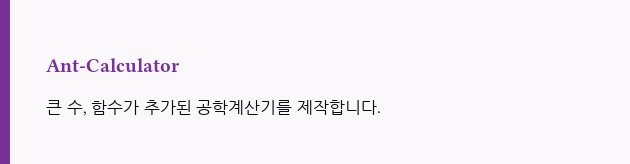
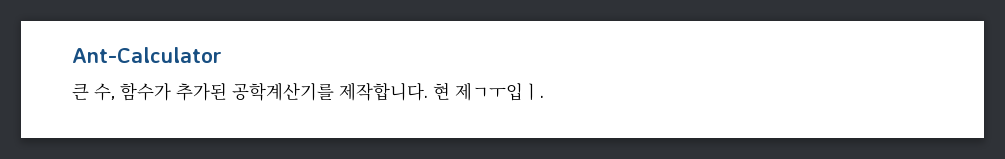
+ 현 제ㄱㅜ입ㅣ.

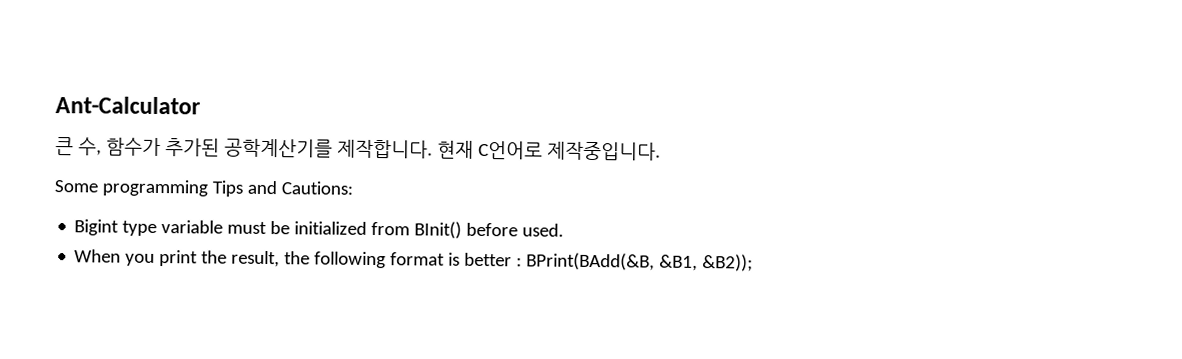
- 현 제ㄱㅜ입ㅣ.
+ 현재 C언어로 제작중입니다.
+ Some programming Tips and Cautions:
+ Bigint type variable must be initialized from BInit() before used.
+ When you print the result, the following format is better : BPrint(BAdd(&B, &B1, &B2));

